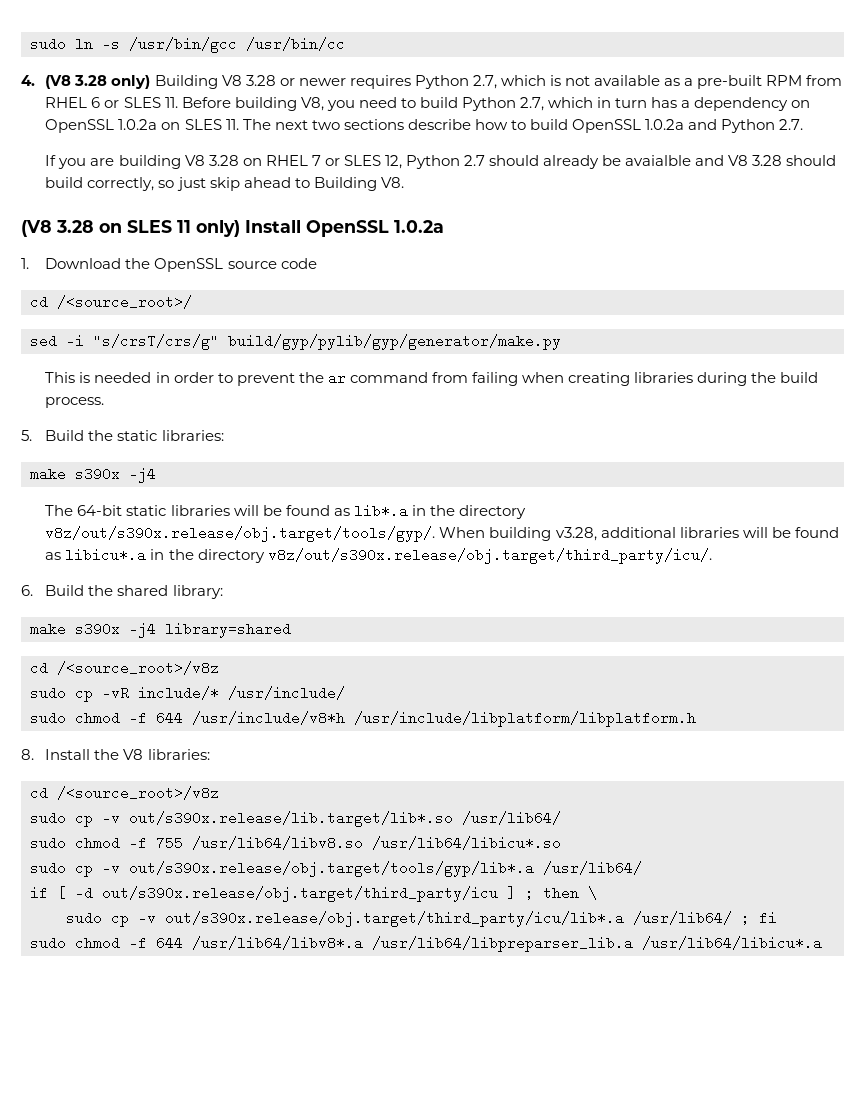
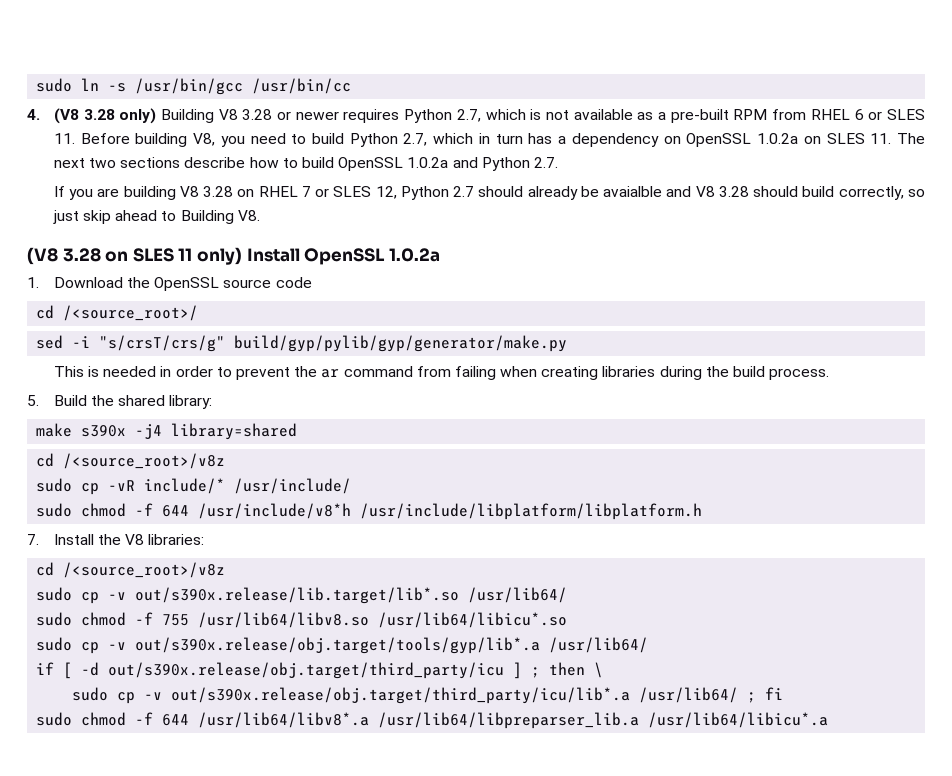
- 5. Build the static libraries:
- make s390x -j4
- The 64-bit static libraries will be found as lib*.a in the directory v8z/out/s390x.release/obj.target/tools/gyp/. When building v3.28, additional libraries will be found as libicu*.a in the directory v8z/out/s390x.release/obj.target/third_party/icu/.
- 6. Build the shared library:
+ 5. Build the shared library:
- 8. Install the V8 libraries:
+ 7. Install the V8 libraries:

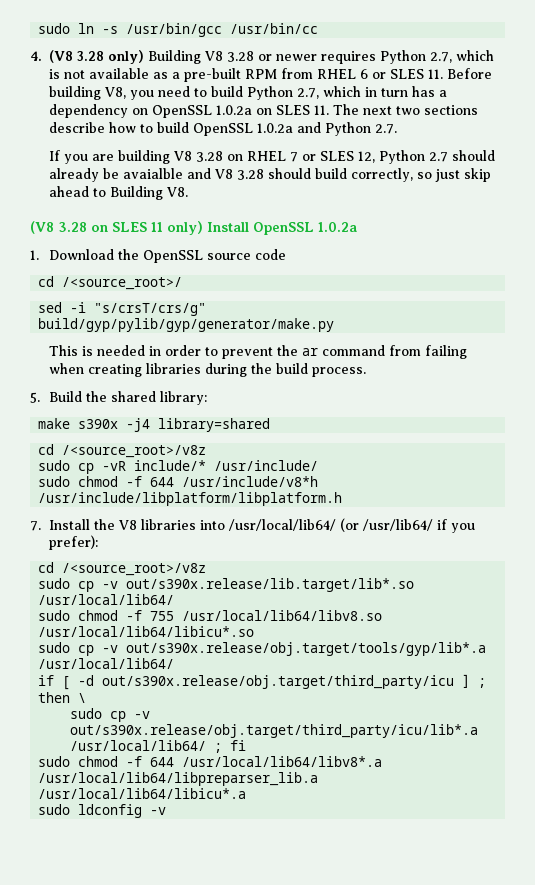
- 7. Install the V8 libraries:
+ 7. Install the V8 libraries into /usr/local/lib64/ (or /usr/lib64/ if you prefer):
- sudo cp -v out/s390x.release/lib.target/lib*.so /usr/lib64/
+ sudo cp -v out/s390x.release/lib.target/lib*.so /usr/local/lib64/
- sudo chmod -f 755 /usr/lib64/libv8.so /usr/lib64/libicu*.so
+ sudo chmod -f 755 /usr/local/lib64/libv8.so /usr/local/lib64/libicu*.so
- sudo cp -v out/s390x.release/obj.target/tools/gyp/lib*.a /usr/lib64/
+ sudo cp -v out/s390x.release/obj.target/tools/gyp/lib*.a /usr/local/lib64/
- sudo cp -v out/s390x.release/obj.target/third_party/icu/lib*.a /usr/lib64/ ; fi
+ sudo cp -v out/s390x.release/obj.target/third_party/icu/lib*.a /usr/local/lib64/ ; fi
- sudo chmod -f 644 /usr/lib64/libv8*.a /usr/lib64/libpreparser_lib.a /usr/lib64/libicu*.a
+ sudo chmod -f 644 /usr/local/lib64/libv8*.a /usr/local/lib64/libpreparser_lib.a /usr/local/lib64/libicu*.a
+ sudo ldconfig -v

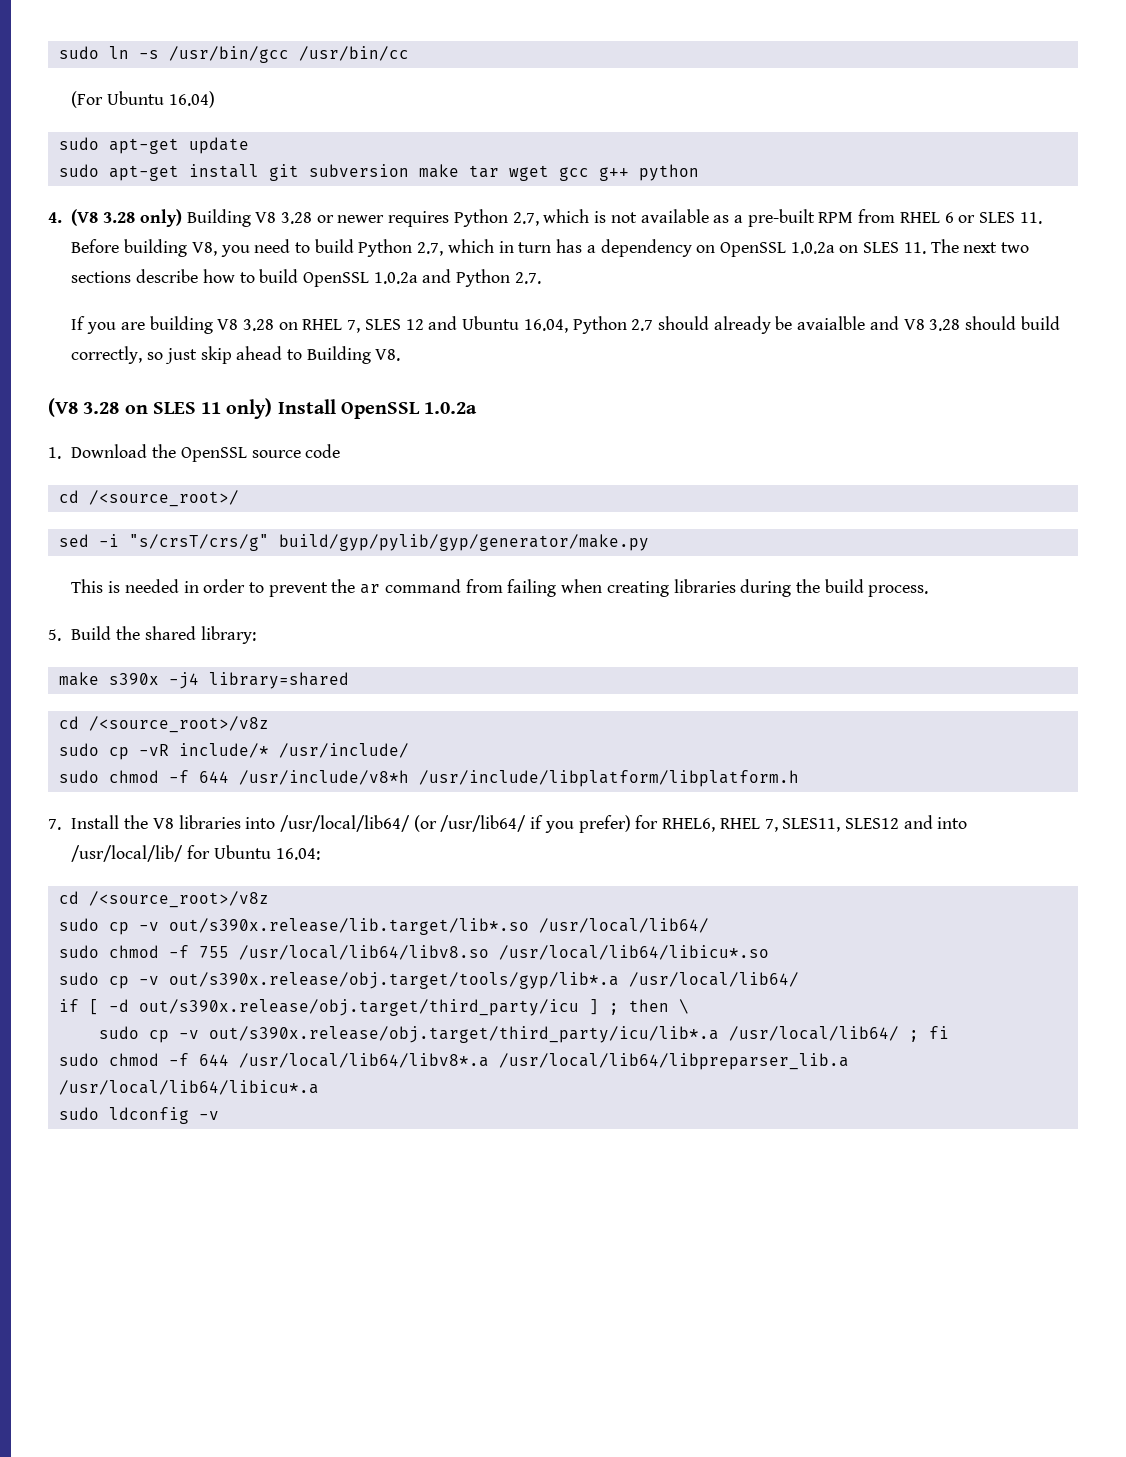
+ (For Ubuntu 16.04)
+ sudo apt-get update
+ sudo apt-get install git subversion make tar wget gcc g++ python
- If you are building V8 3.28 on RHEL 7 or SLES 12, Python 2.7 should already be avaialble and V8 3.28 should build correctly, so just skip ahead to Building V8.
+ If you are building V8 3.28 on RHEL 7, SLES 12 and Ubuntu 16.04, Python 2.7 should already be avaialble and V8 3.28 should build correctly, so just skip ahead to Building V8.
- 7. Install the V8 libraries into /usr/local/lib64/ (or /usr/lib64/ if you prefer):
+ 7. Install the V8 libraries into /usr/local/lib64/ (or /usr/lib64/ if you prefer) for RHEL6, RHEL 7, SLES11, SLES12 and into /usr/local/lib/ for Ubuntu 16.04:

